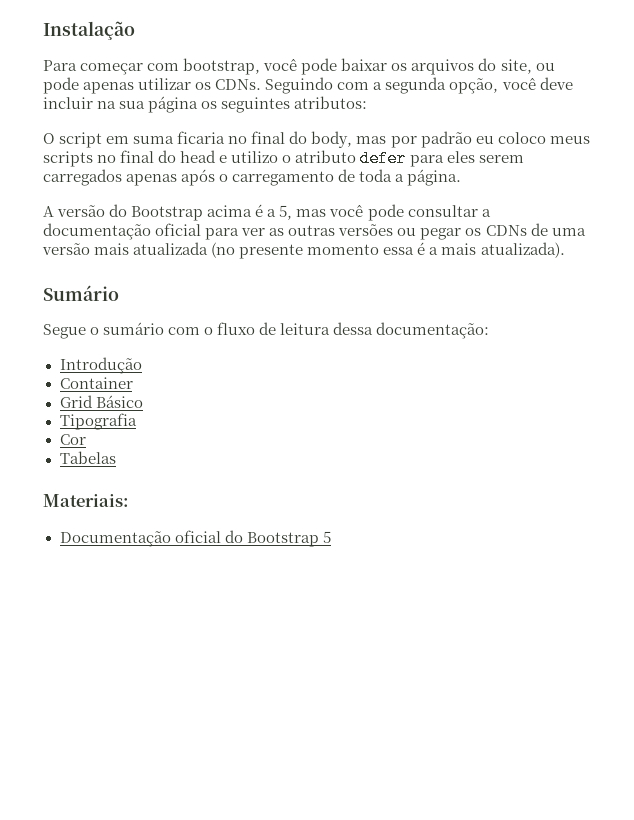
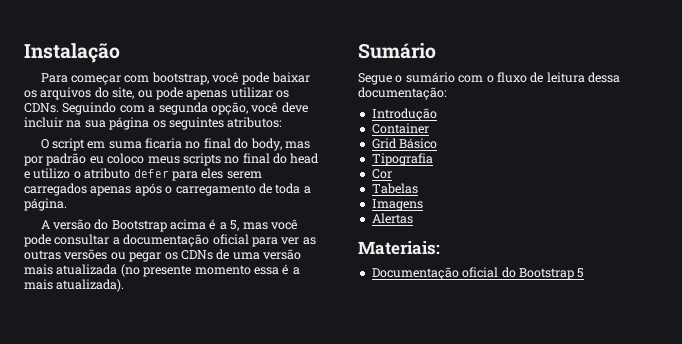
+ Imagens
+ Alertas

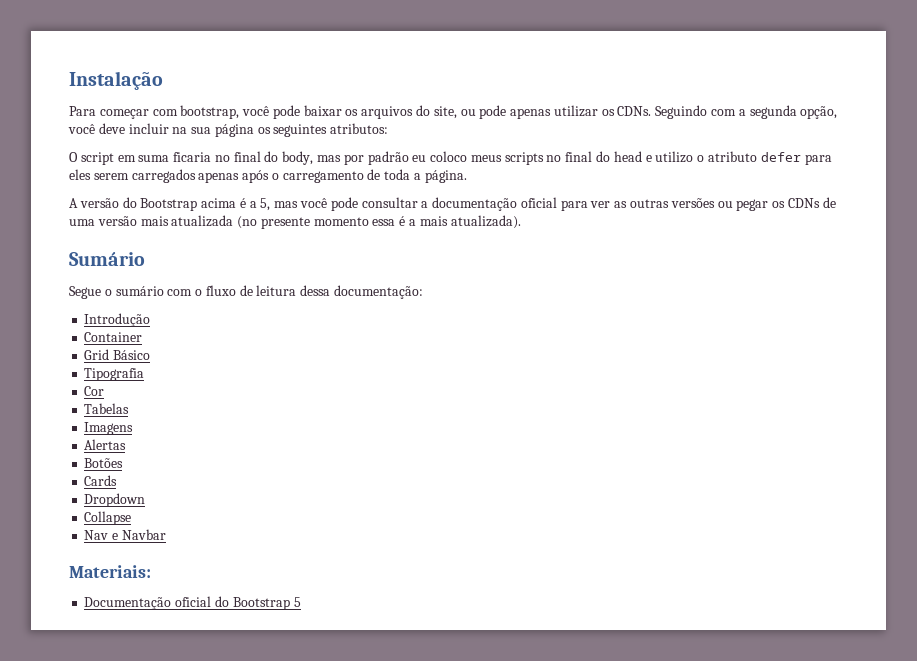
+ Botões
+ Cards
+ Dropdown
+ Collapse
+ Nav e Navbar

